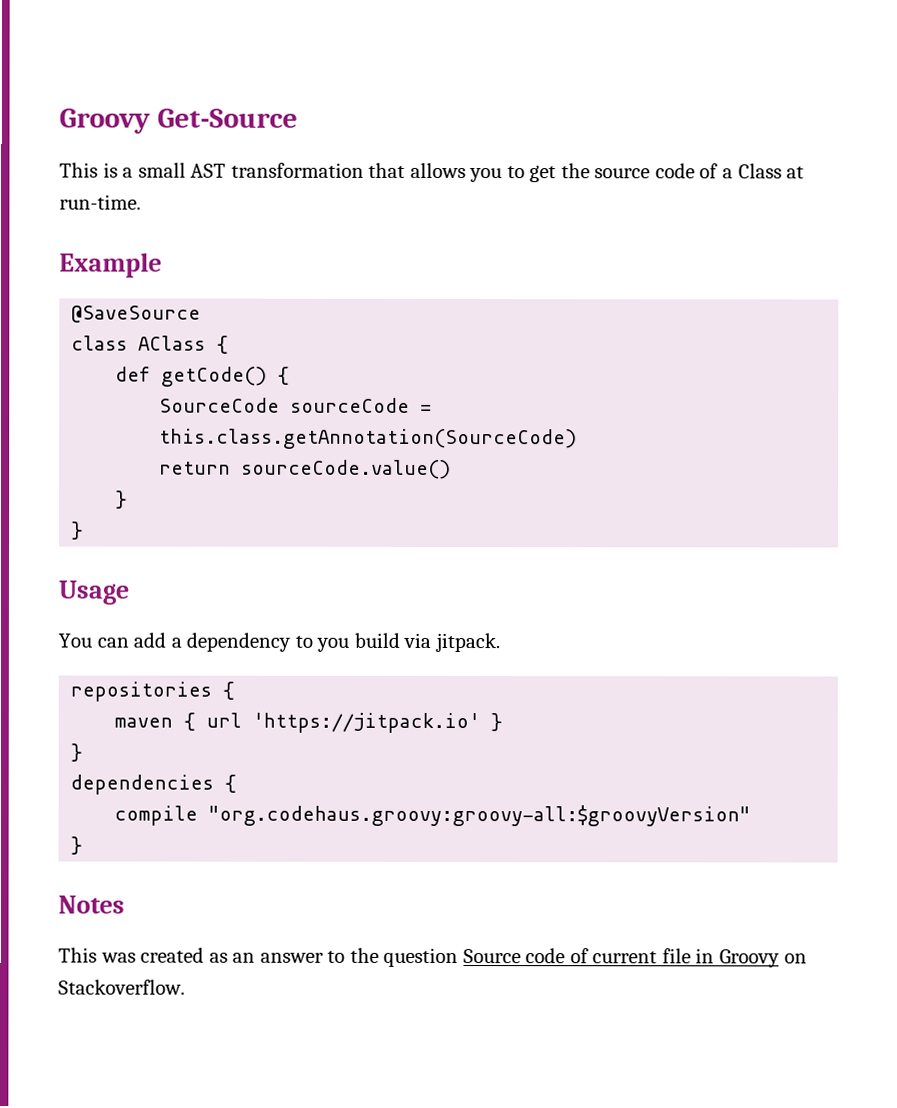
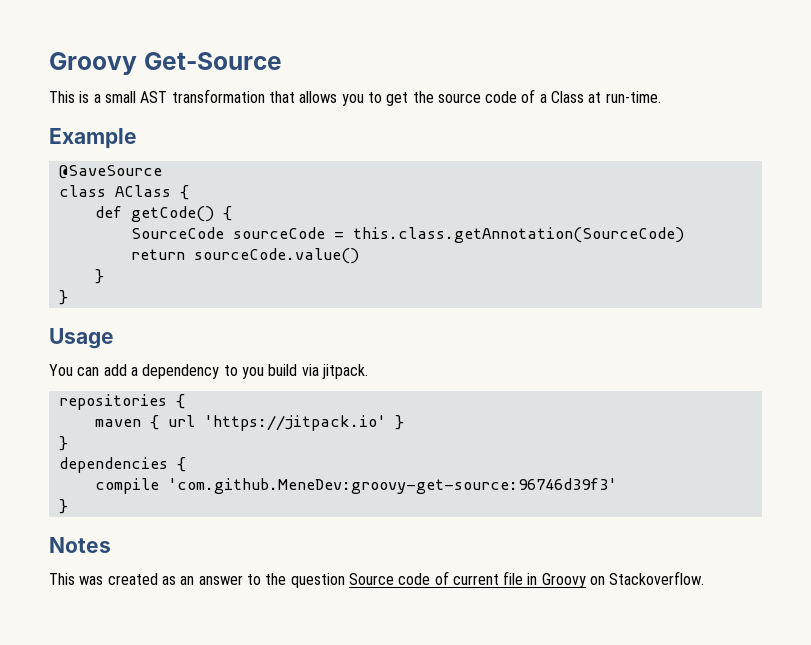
- compile "org.codehaus.groovy:groovy-all:$groovyVersion"
+ compile 'com.github.MeneDev:groovy-get-source:96746d39f3'

